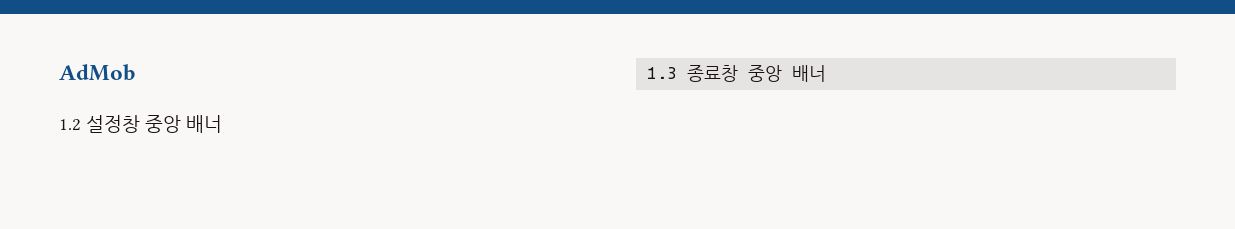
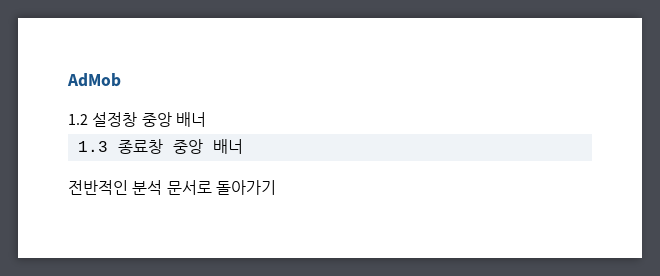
+ 전반적인 분석 문서로 돌아가기

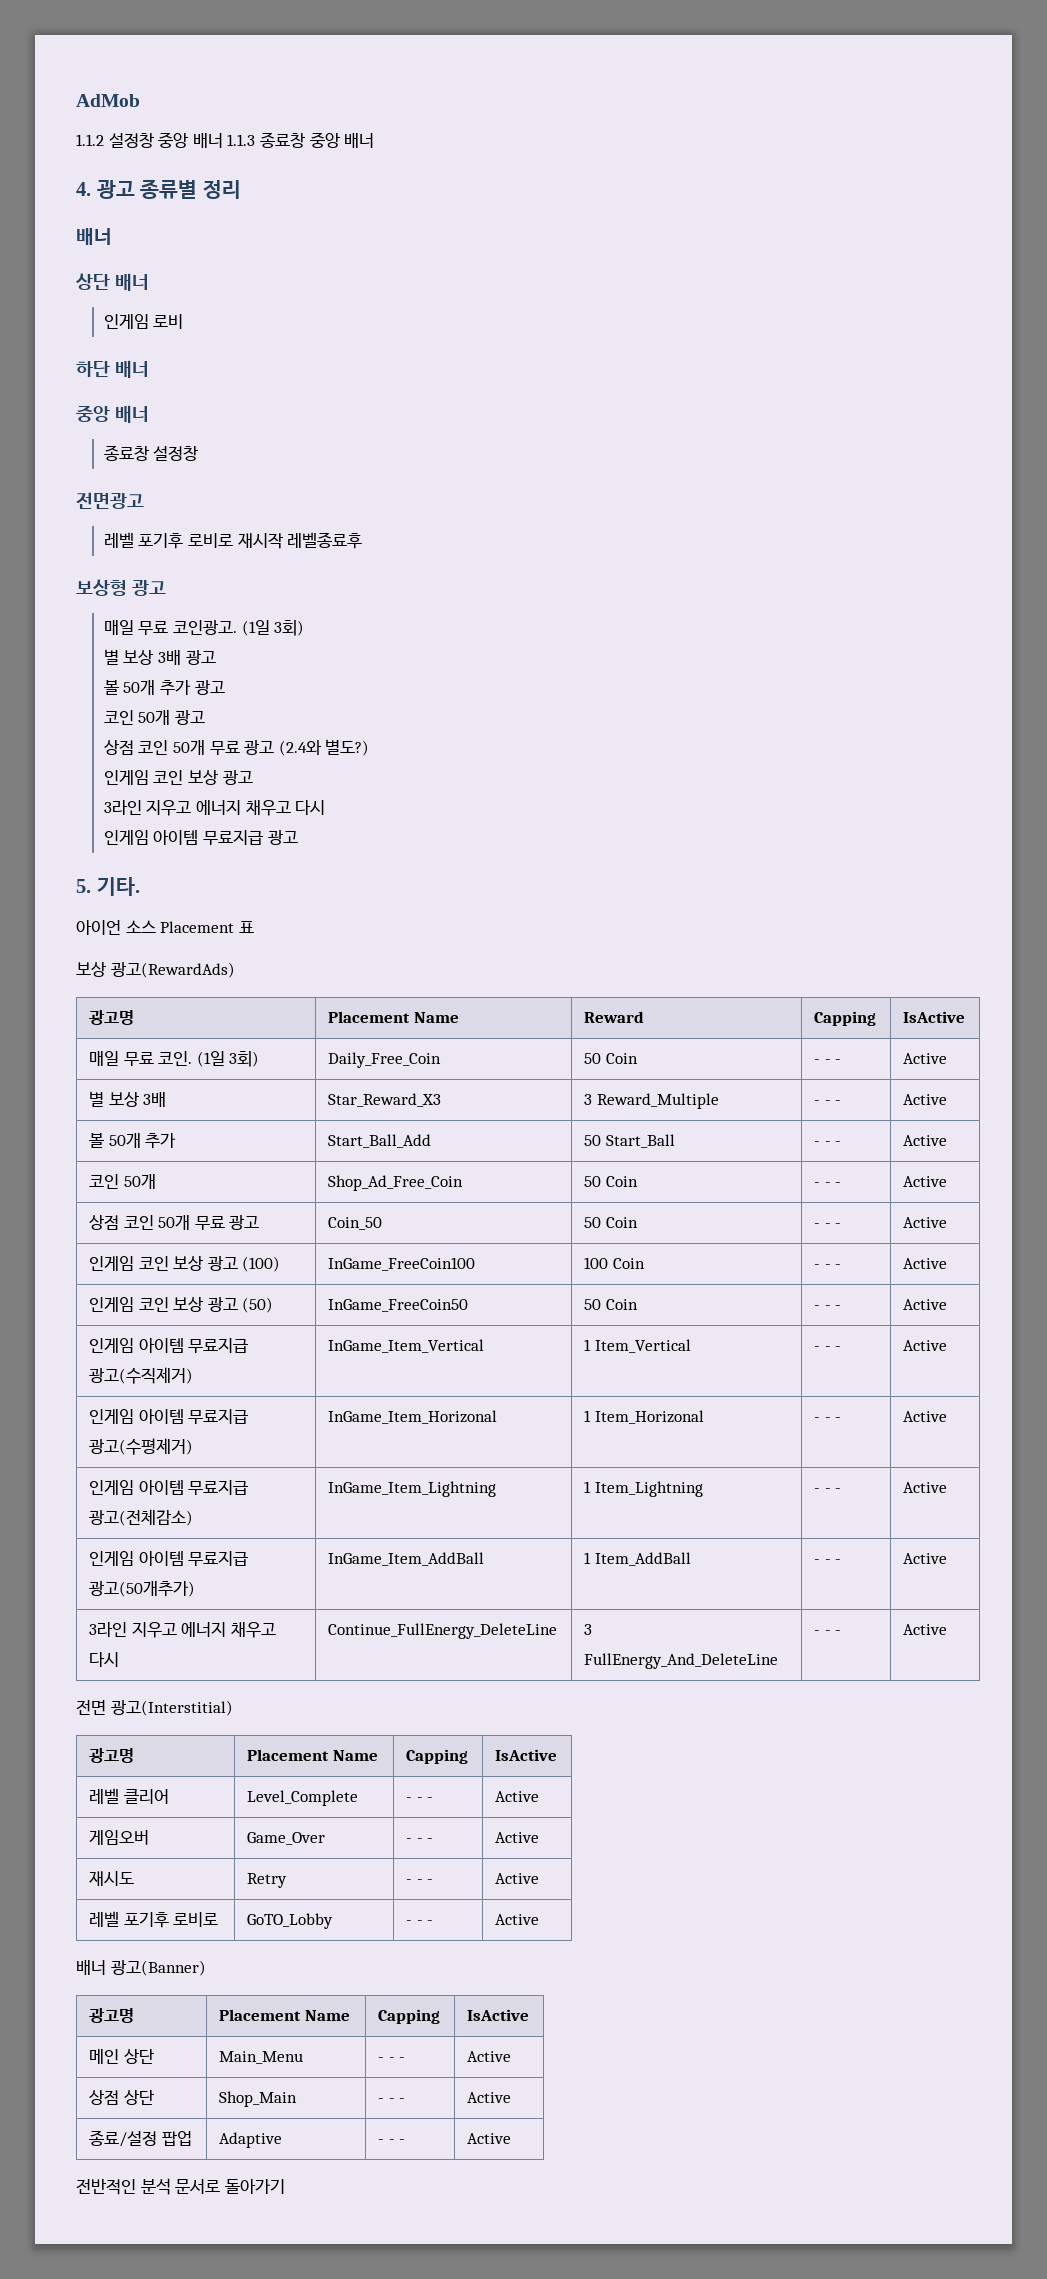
- 1.2 설정창 중앙 배너
- 1.3 종료창 중앙 배너
+ 1.1.2 설정창 중앙 배너 1.1.3 종료창 중앙 배너
+ 4. 광고 종류별 정리
+ 배너
+ 상단 배너
+ 인게임 로비
+ 하단 배너
+ 중앙 배너
+ 종료창 설정창
+ 전면광고
+ 레벨 포기후 로비로 재시작 레벨종료후
+ 보상형 광고
+ 매일 무료 코인광고. (1일 3회)
+ 별 보상 3배 광고
+ 볼 50개 추가 광고
+ 코인 50개 광고
+ 상점 코인 50개 무료 광고 (2.4와 별도?)
+ 인게임 코인 보상 광고
+ 3라인 지우고 에너지 채우고 다시
+ 인게임 아이템 무료지급 광고
+ 5. 기타.
+ 아이언 소스 Placement 표
+ 보상 광고(RewardAds)
+ 광고명 | Placement Name | Reward | Capping | IsActive
+ 매일 무료 코인. (1일 3회) | Daily_Free_Coin | 50 Coin | - - - | Active
+ 별 보상 3배 | Star_Reward_X3 | 3 Reward_Multiple | - - - | Active
+ 볼 50개 추가 | Start_Ball_Add | 50 Start_Ball | - - - | Active
+ 코인 50개 | Shop_Ad_Free_Coin | 50 Coin | - - - | Active
+ 상점 코인 50개 무료 광고 | Coin_50 | 50 Coin | - - - | Active
+ 인게임 코인 보상 광고 (100) | InGame_FreeCoin100 | 100 Coin | - - - | Active
+ 인게임 코인 보상 광고 (50) | InGame_FreeCoin50 | 50 Coin | - - - | Active
+ 인게임 아이템 무료지급 광고(수직제거) | InGame_Item_Vertical | 1 Item_Vertical | - - - | Active
+ 인게임 아이템 무료지급 광고(수평제거) | InGame_Item_Horizonal | 1 Item_Horizonal | - - - | Active
+ 인게임 아이템 무료지급 광고(전체감소) | InGame_Item_Lightning | 1 Item_Lightning | - - - | Active
+ 인게임 아이템 무료지급 광고(50개추가) | InGame_Item_AddBall | 1 Item_AddBall | - - - | Active
+ 3라인 지우고 에너지 채우고 다시 | Continue_FullEnergy_DeleteLine | 3 FullEnergy_And_DeleteLine | - - - | Active
+ 전면 광고(Interstitial)
+ 광고명 | Placement Name | Capping | IsActive
+ 레벨 클리어 | Level_Complete | - - - | Active
+ 게임오버 | Game_Over | - - - | Active
+ 재시도 | Retry | - - - | Active
+ 레벨 포기후 로비로 | GoTO_Lobby | - - - | Active
+ 배너 광고(Banner)
+ 광고명 | Placement Name | Capping | IsActive
+ 메인 상단 | Main_Menu | - - - | Active
+ 상점 상단 | Shop_Main | - - - | Active
+ 종료/설정 팝업 | Adaptive | - - - | Active

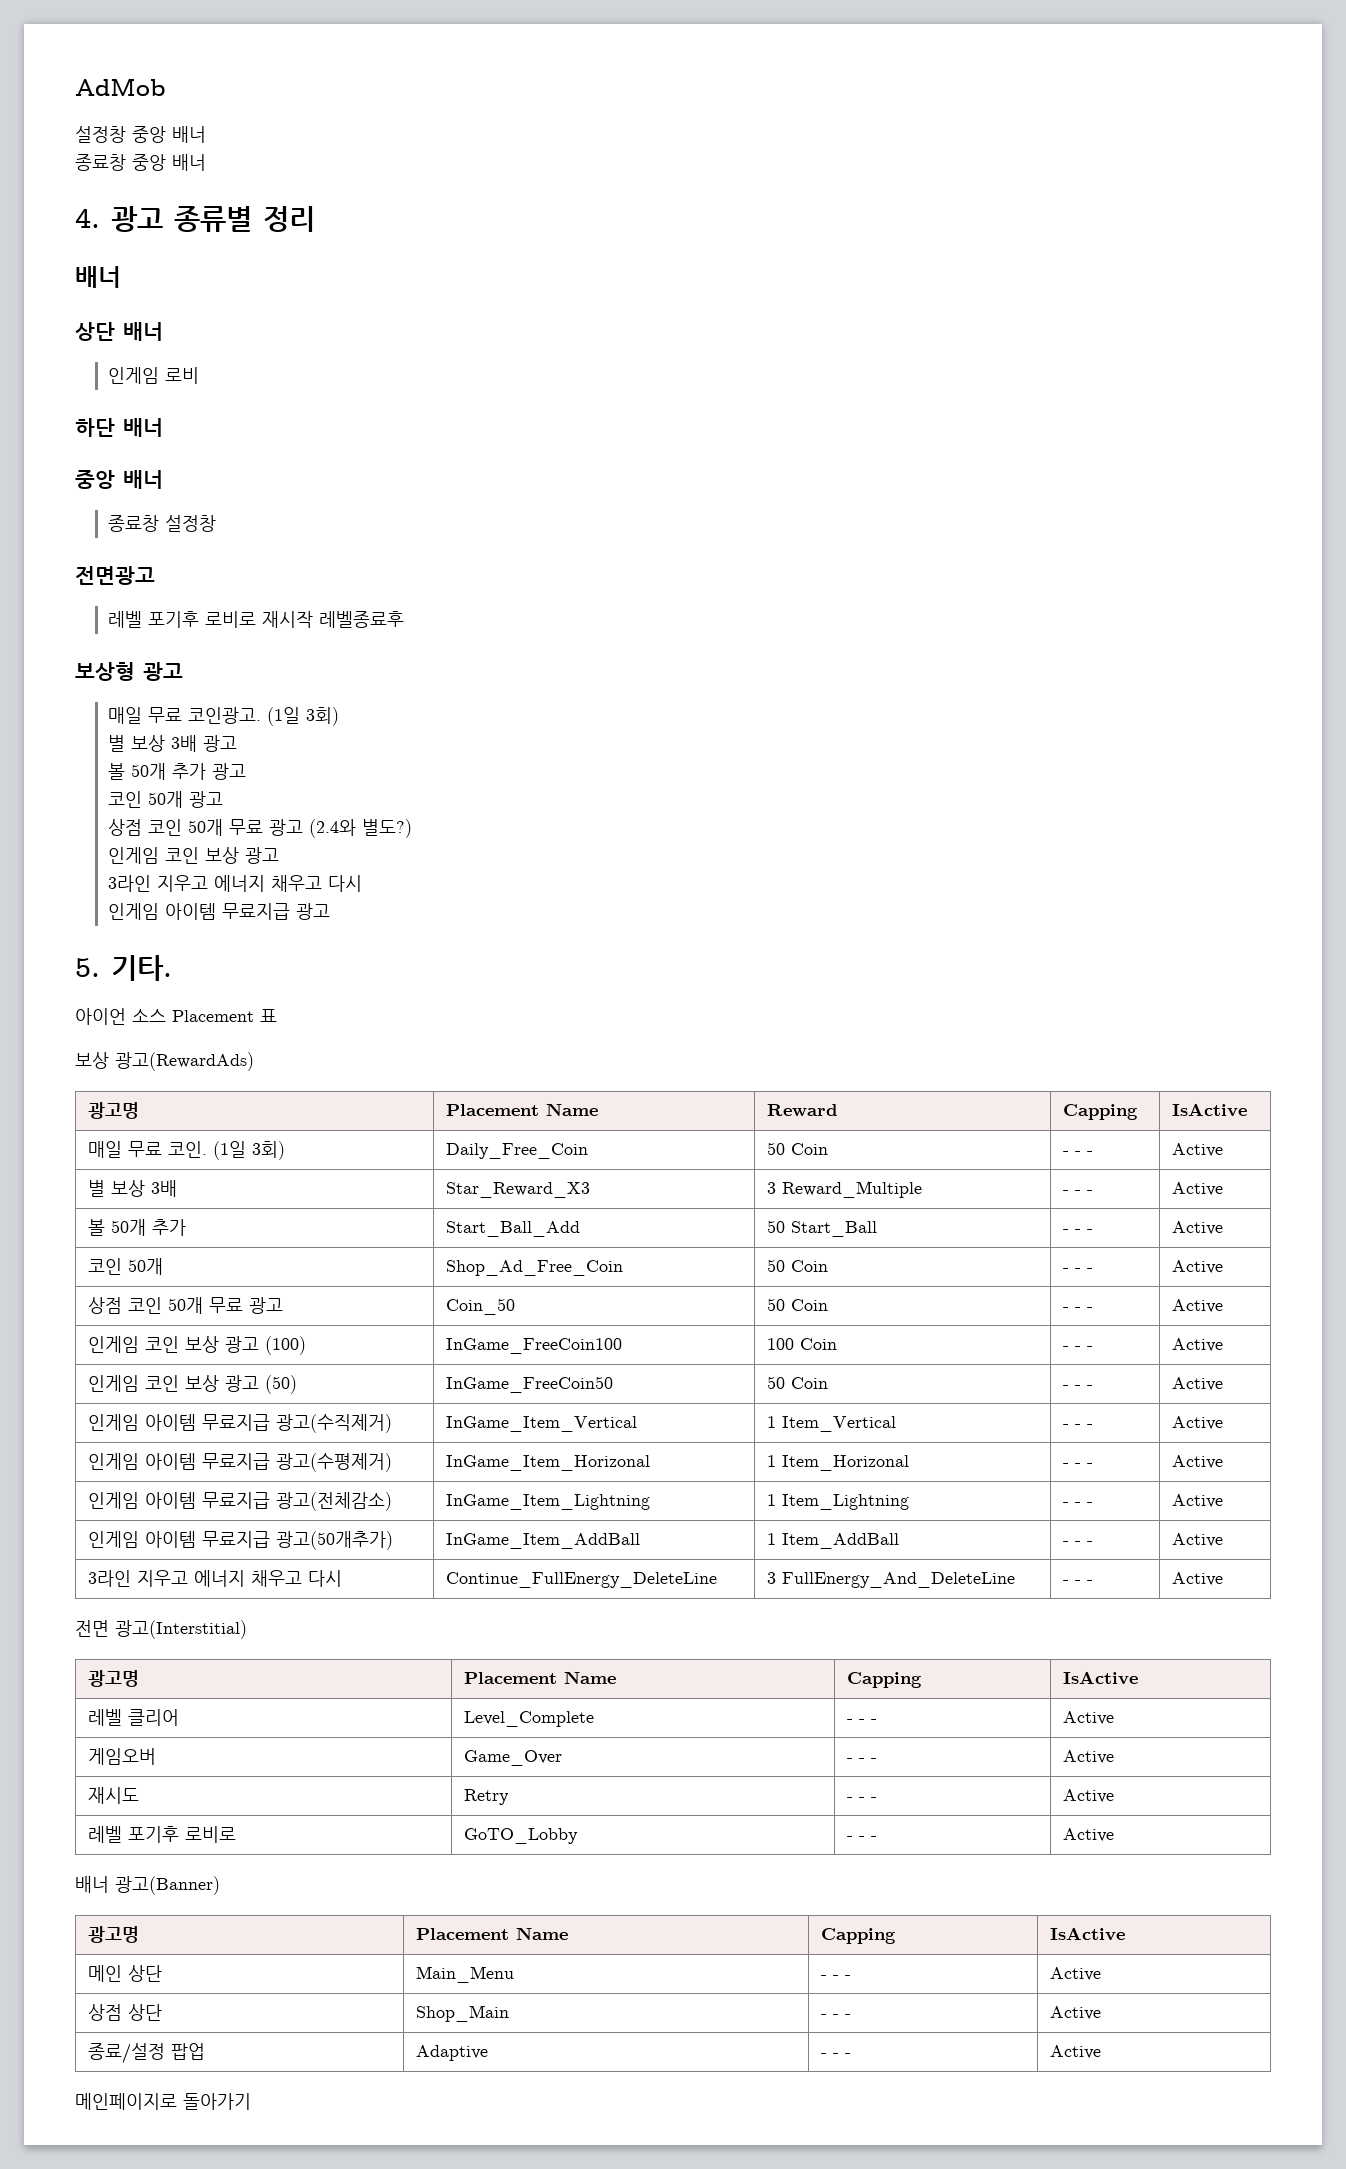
- 1.1.2 설정창 중앙 배너 1.1.3 종료창 중앙 배너
+ 설정창 중앙 배너
+ 종료창 중앙 배너
- 전반적인 분석 문서로 돌아가기
+ 메인페이지로 돌아가기

